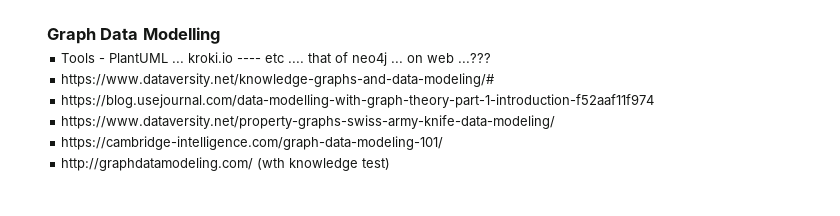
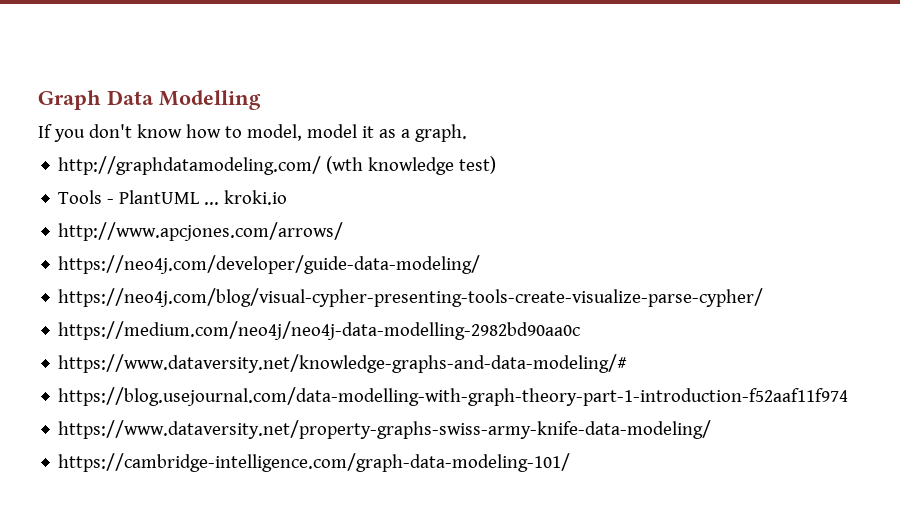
+ If you don't know how to model, model it as a graph.
+ http://graphdatamodeling.com/ (wth knowledge test)
- Tools - PlantUML ... kroki.io ---- etc .... that of neo4j ... on web ...???
+ Tools - PlantUML ... kroki.io
+ http://www.apcjones.com/arrows/
+ https://neo4j.com/developer/guide-data-modeling/
+ https://neo4j.com/blog/visual-cypher-presenting-tools-create-visualize-parse-cypher/
+ https://medium.com/neo4j/neo4j-data-modelling-2982bd90aa0c
- http://graphdatamodeling.com/ (wth knowledge test)

